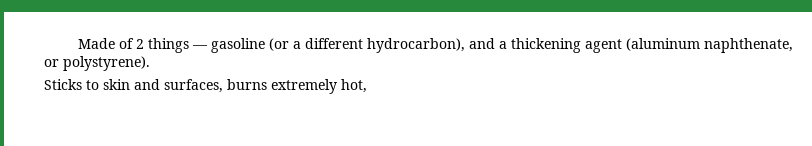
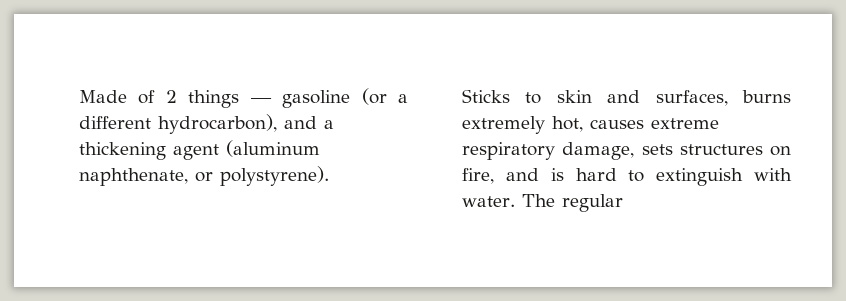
- Sticks to skin and surfaces, burns extremely hot,
+ Sticks to skin and surfaces, burns extremely hot, causes extreme respiratory damage, sets structures on fire, and is hard to extinguish with water. The regular

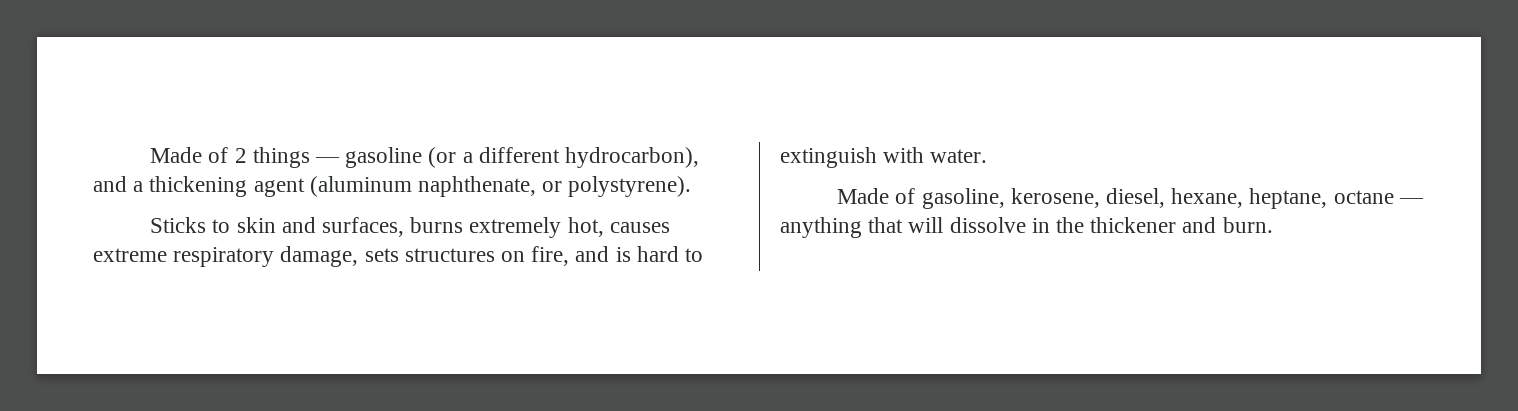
- Sticks to skin and surfaces, burns extremely hot, causes extreme respiratory damage, sets structures on fire, and is hard to extinguish with water. The regular
+ Sticks to skin and surfaces, burns extremely hot, causes extreme respiratory damage, sets structures on fire, and is hard to extinguish with water.
+ Made of gasoline, kerosene, diesel, hexane, heptane, octane — anything that will dissolve in the thickener and burn.

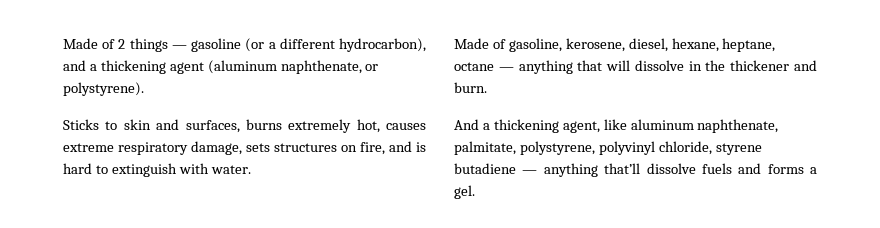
+ And a thickening agent, like aluminum naphthenate, palmitate, polystyrene, polyvinyl chloride, styrene butadiene — anything that’ll dissolve fuels and forms a gel.

